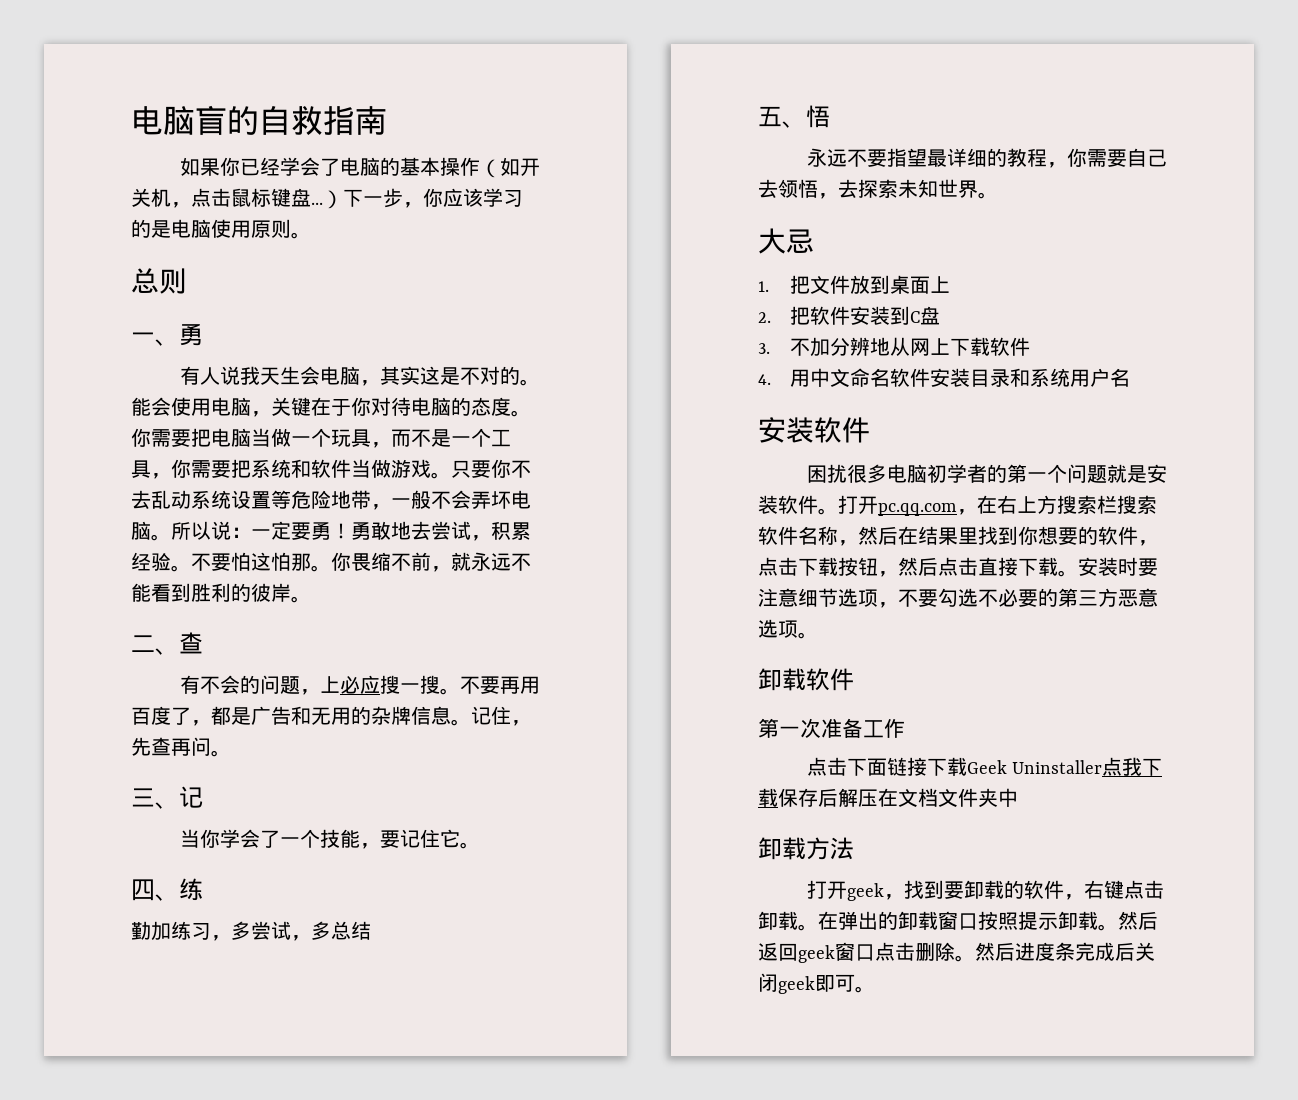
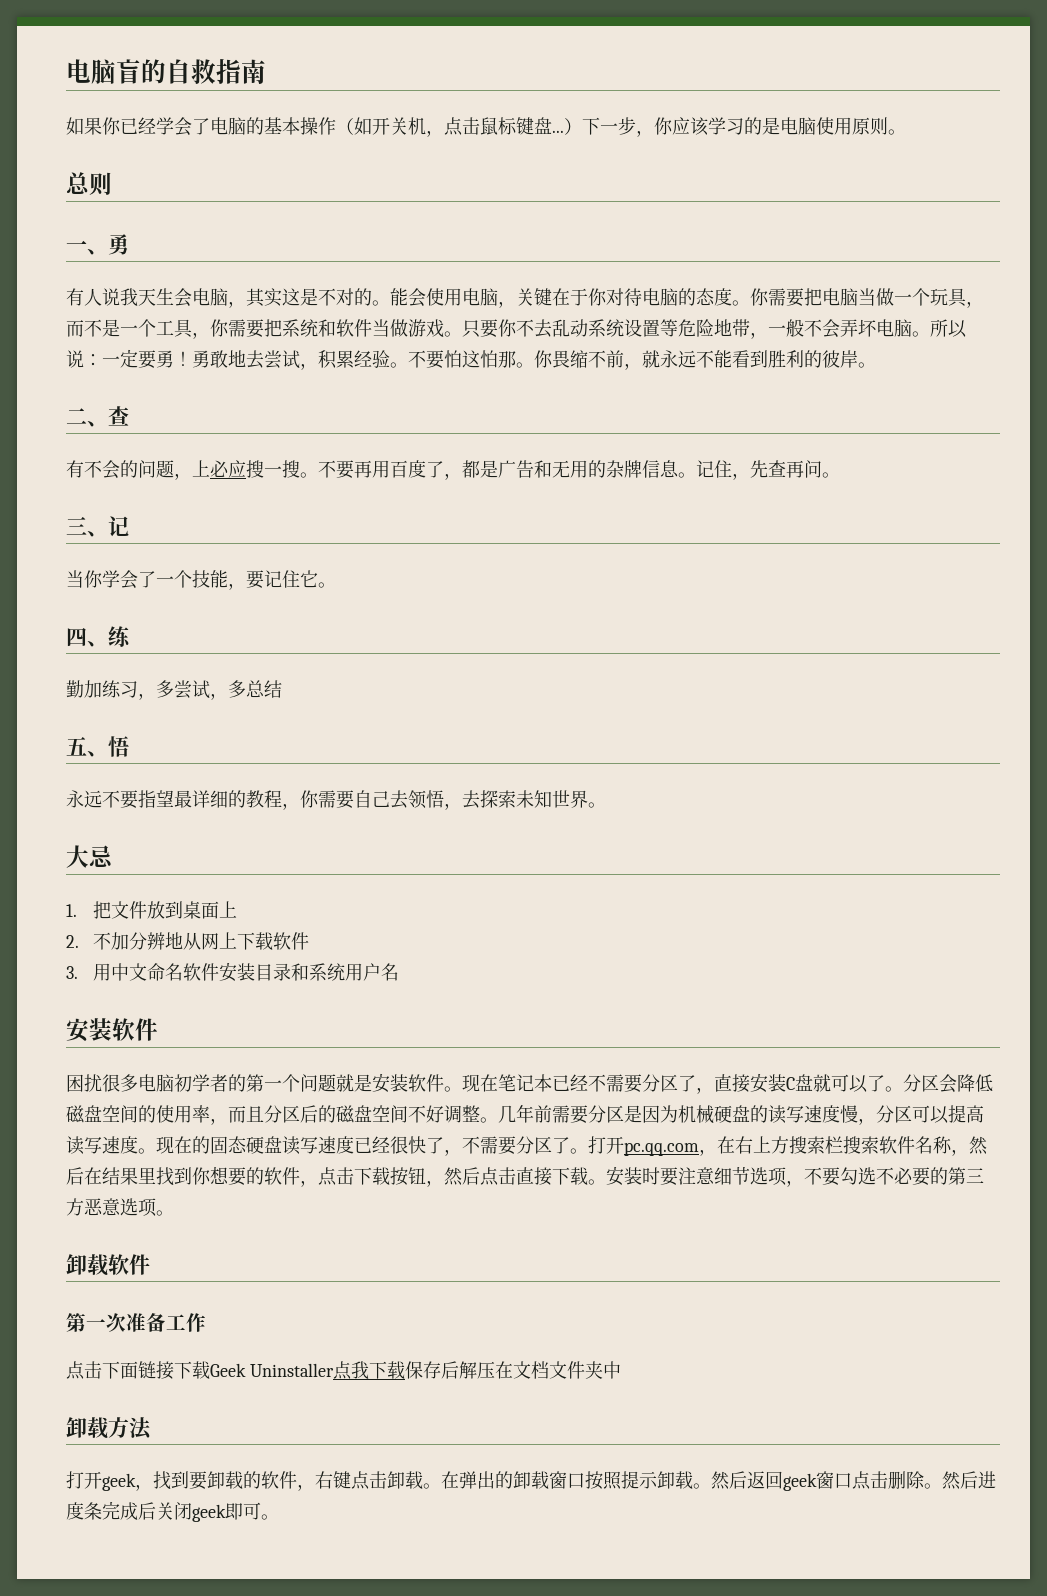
- 2.把软件安装到C盘
- 3.不加分辨地从网上下载软件
+ 2.不加分辨地从网上下载软件
- 4.用中文命名软件安装目录和系统用户名
+ 3.用中文命名软件安装目录和系统用户名
+ 现在笔记本已经不需要分区了，直接安装C盘就可以了。分区会降低磁盘空间的使用率，而且分区后的磁盘空间不好调整。几年前需要分区是因为机械硬盘的读写速度慢，分区可以提高读写速度。现在的固态硬盘读写速度已经很快了，不需要分区了。

